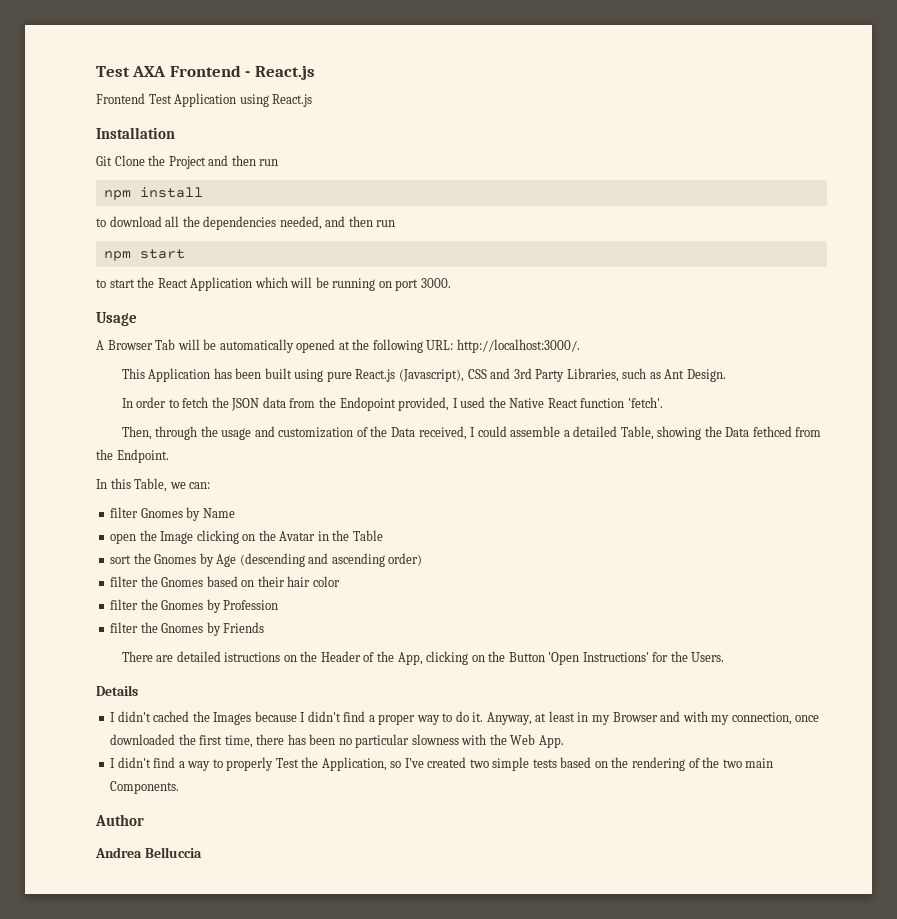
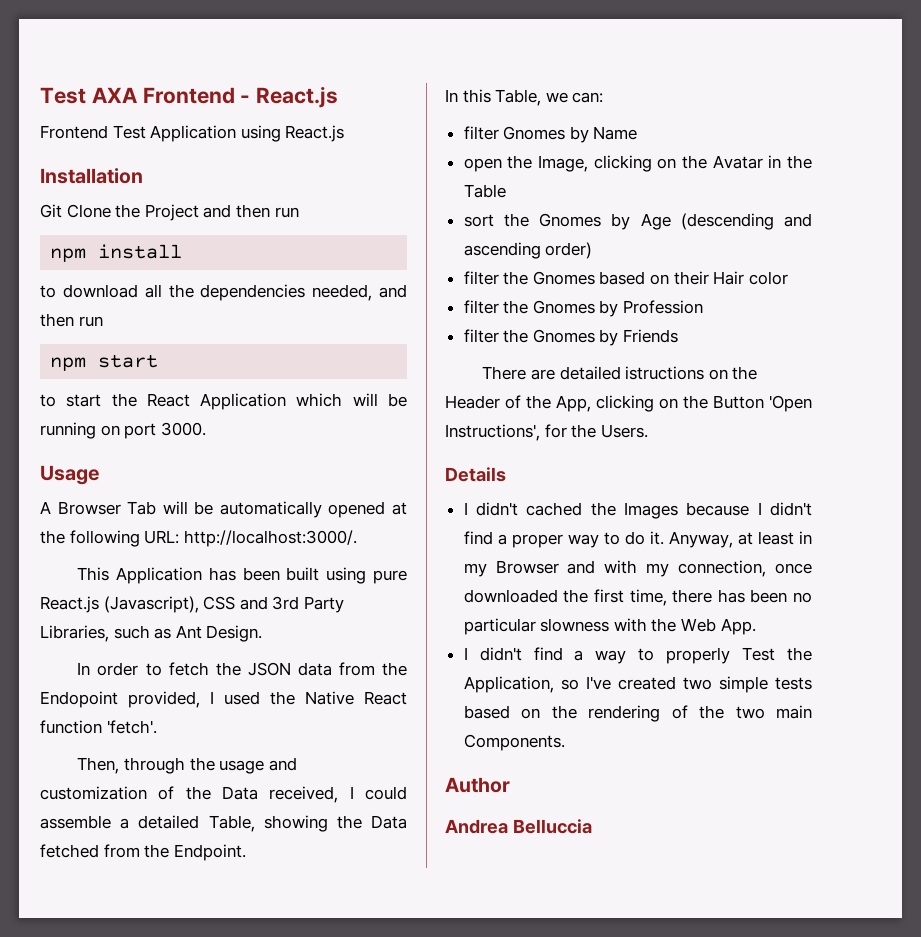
- Then, through the usage and customization of the Data received, I could assemble a detailed Table, showing the Data fethced from the Endpoint.
+ Then, through the usage and customization of the Data received, I could assemble a detailed Table, showing the Data fetched from the Endpoint.
- open the Image clicking on the Avatar in the Table
+ open the Image, clicking on the Avatar in the Table
- filter the Gnomes based on their hair color
+ filter the Gnomes based on their Hair color
- There are detailed istructions on the Header of the App, clicking on the Button 'Open Instructions' for the Users.
+ There are detailed istructions on the Header of the App, clicking on the Button 'Open Instructions', for the Users.

